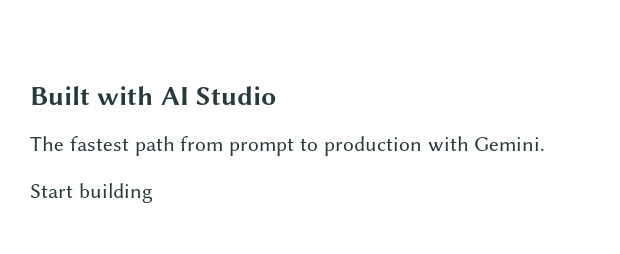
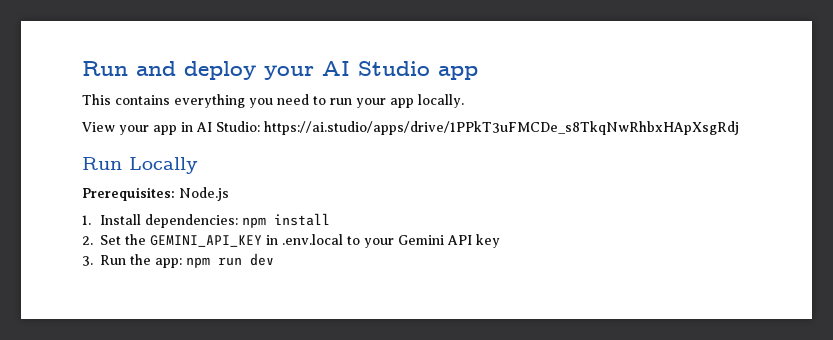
- Built with AI Studio
- The fastest path from prompt to production with Gemini.
- Start building
+ Run and deploy your AI Studio app
+ This contains everything you need to run your app locally.
+ View your app in AI Studio: https://ai.studio/apps/drive/1PPkT3uFMCDe_s8TkqNwRhbxHApXsgRdj
+ Run Locally
+ Prerequisites: Node.js
+ 1. Install dependencies: npm install
+ 2. Set the GEMINI_API_KEY in .env.local to your Gemini API key
+ 3. Run the app: npm run dev

